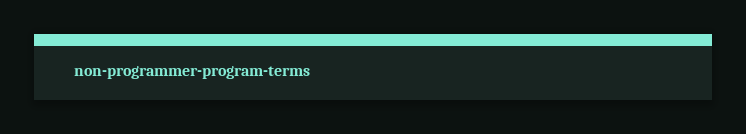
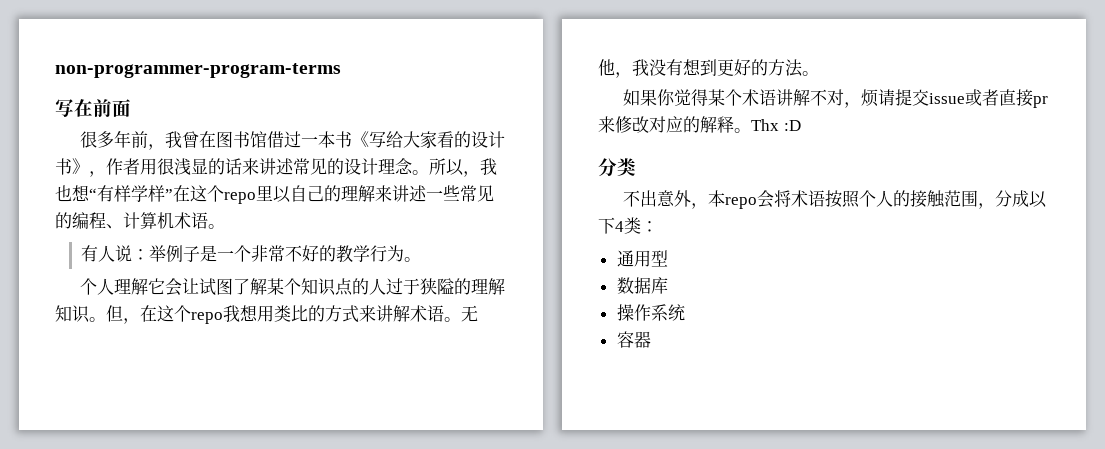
+ 写在前面
+ 很多年前，我曾在图书馆借过一本书《写给大家看的设计书》，作者用很浅显的话来讲述常见的设计理念。所以，我也想“有样学样”在这个repo里以自己的理解来讲述一些常见的编程、计算机术语。
+ 有人说：举例子是一个非常不好的教学行为。
+ 个人理解它会让试图了解某个知识点的人过于狭隘的理解知识。但，在这个repo我想用类比的方式来讲解术语。无他，我没有想到更好的方法。
+ 如果你觉得某个术语讲解不对，烦请提交issue或者直接pr来修改对应的解释。Thx :D
+ 分类
+ 不出意外，本repo会将术语按照个人的接触范围，分成以下4类：
+ 通用型
+ 数据库
+ 操作系统
+ 容器

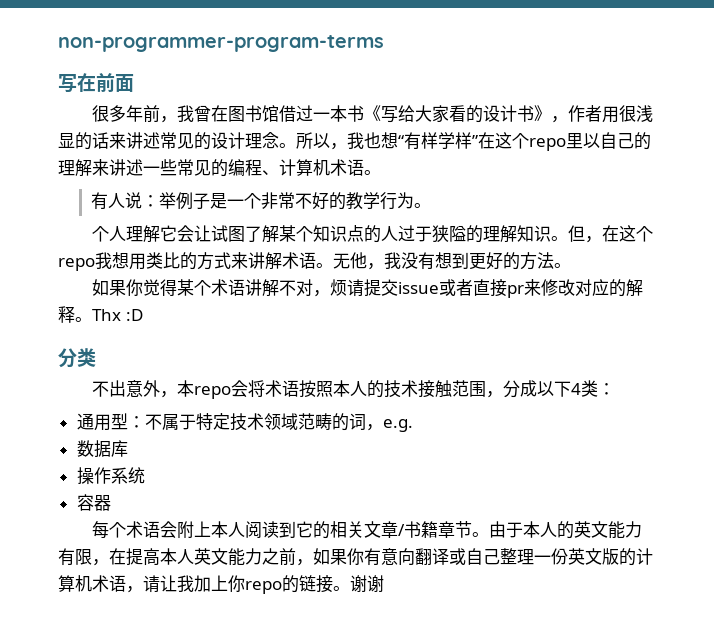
- 不出意外，本repo会将术语按照个人的接触范围，分成以下4类：
+ 不出意外，本repo会将术语按照本人的技术接触范围，分成以下4类：
- 通用型
+ 通用型：不属于特定技术领域范畴的词，e.g.
+ 每个术语会附上本人阅读到它的相关文章/书籍章节。由于本人的英文能力有限，在提高本人英文能力之前，如果你有意向翻译或自己整理一份英文版的计算机术语，请让我加上你repo的链接。谢谢

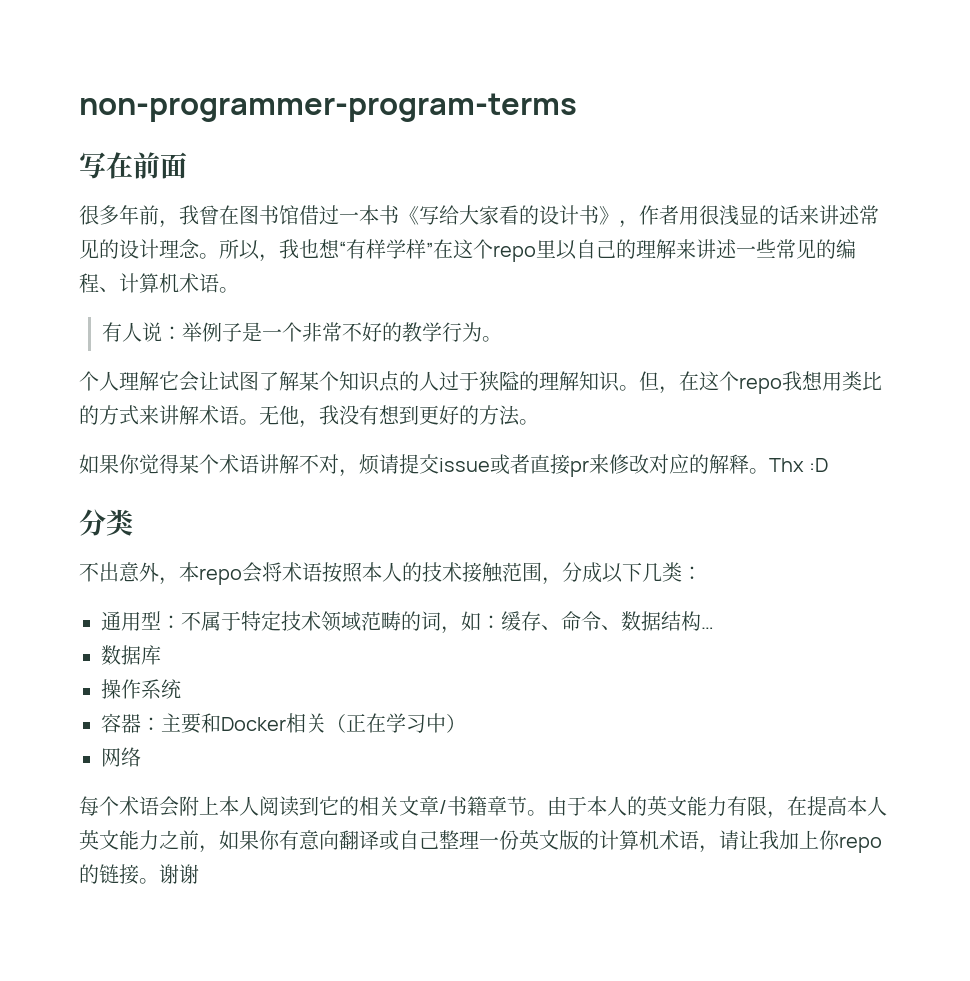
- 不出意外，本repo会将术语按照本人的技术接触范围，分成以下4类：
+ 不出意外，本repo会将术语按照本人的技术接触范围，分成以下几类：
- 通用型：不属于特定技术领域范畴的词，e.g.
+ 通用型：不属于特定技术领域范畴的词，如：缓存、命令、数据结构…
- 容器
+ 容器：主要和Docker相关（正在学习中）
+ 网络

